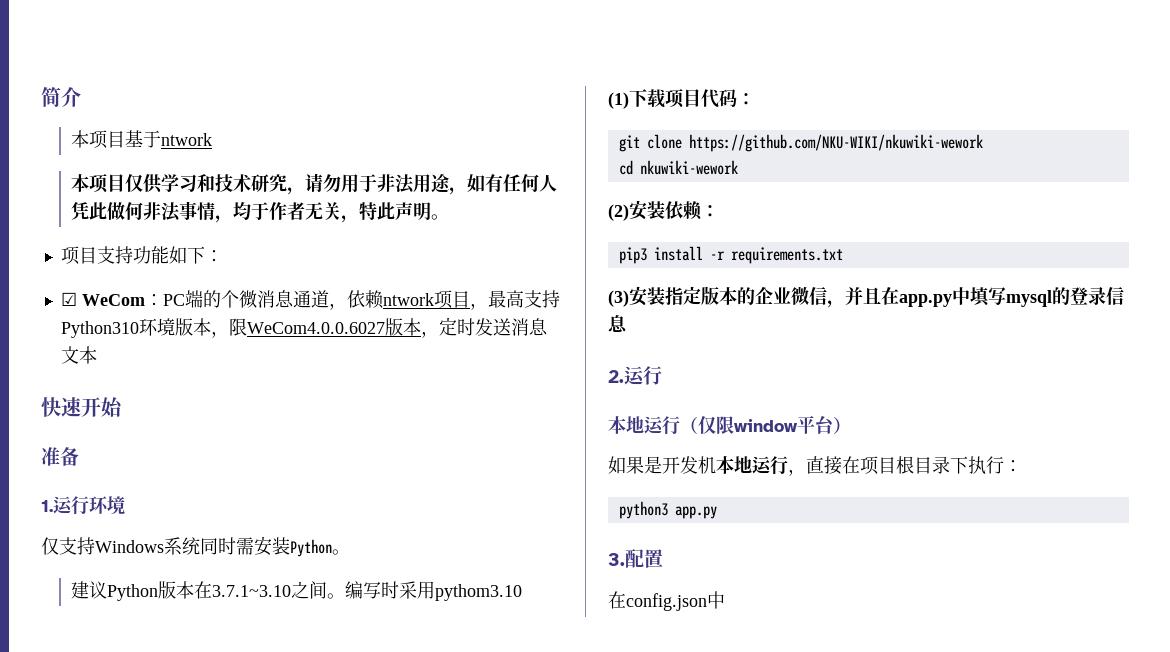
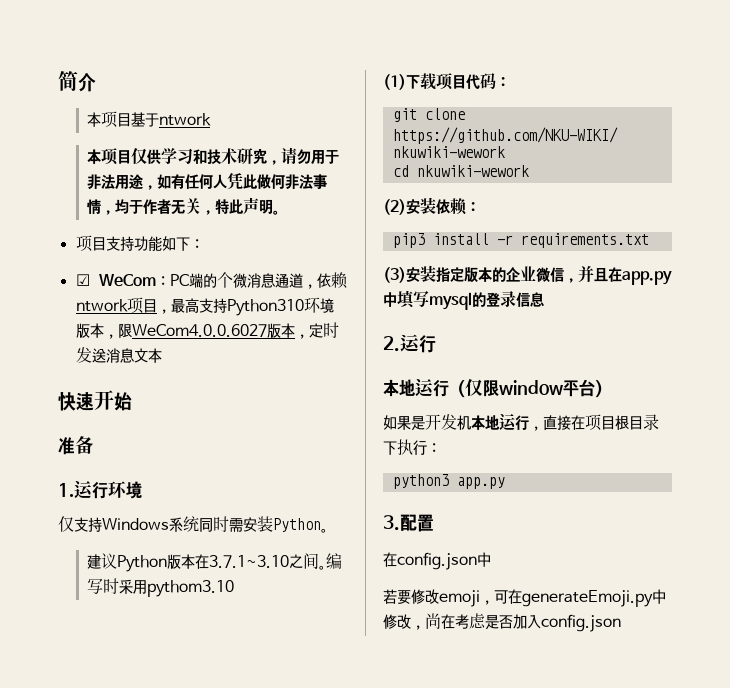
+ 若要修改emoji，可在generateEmoji.py中修改，尚在考虑是否加入config.json

